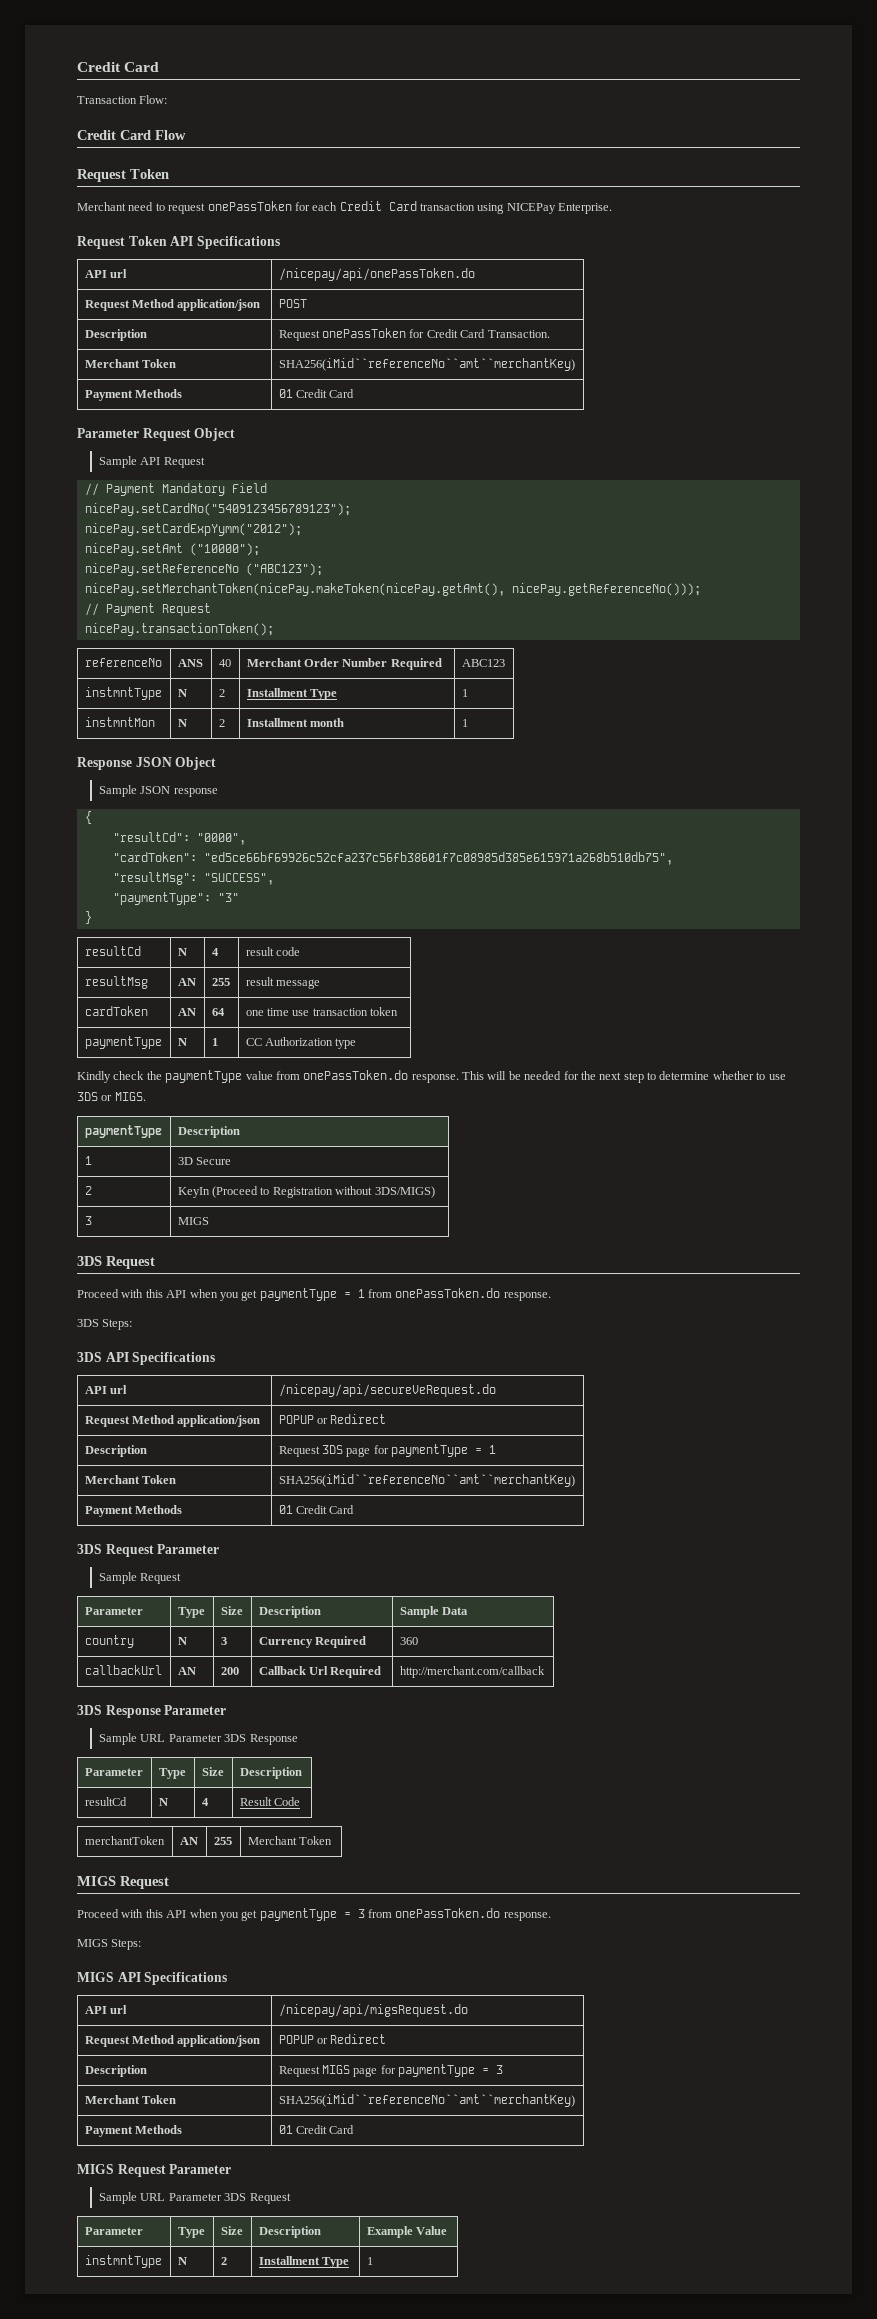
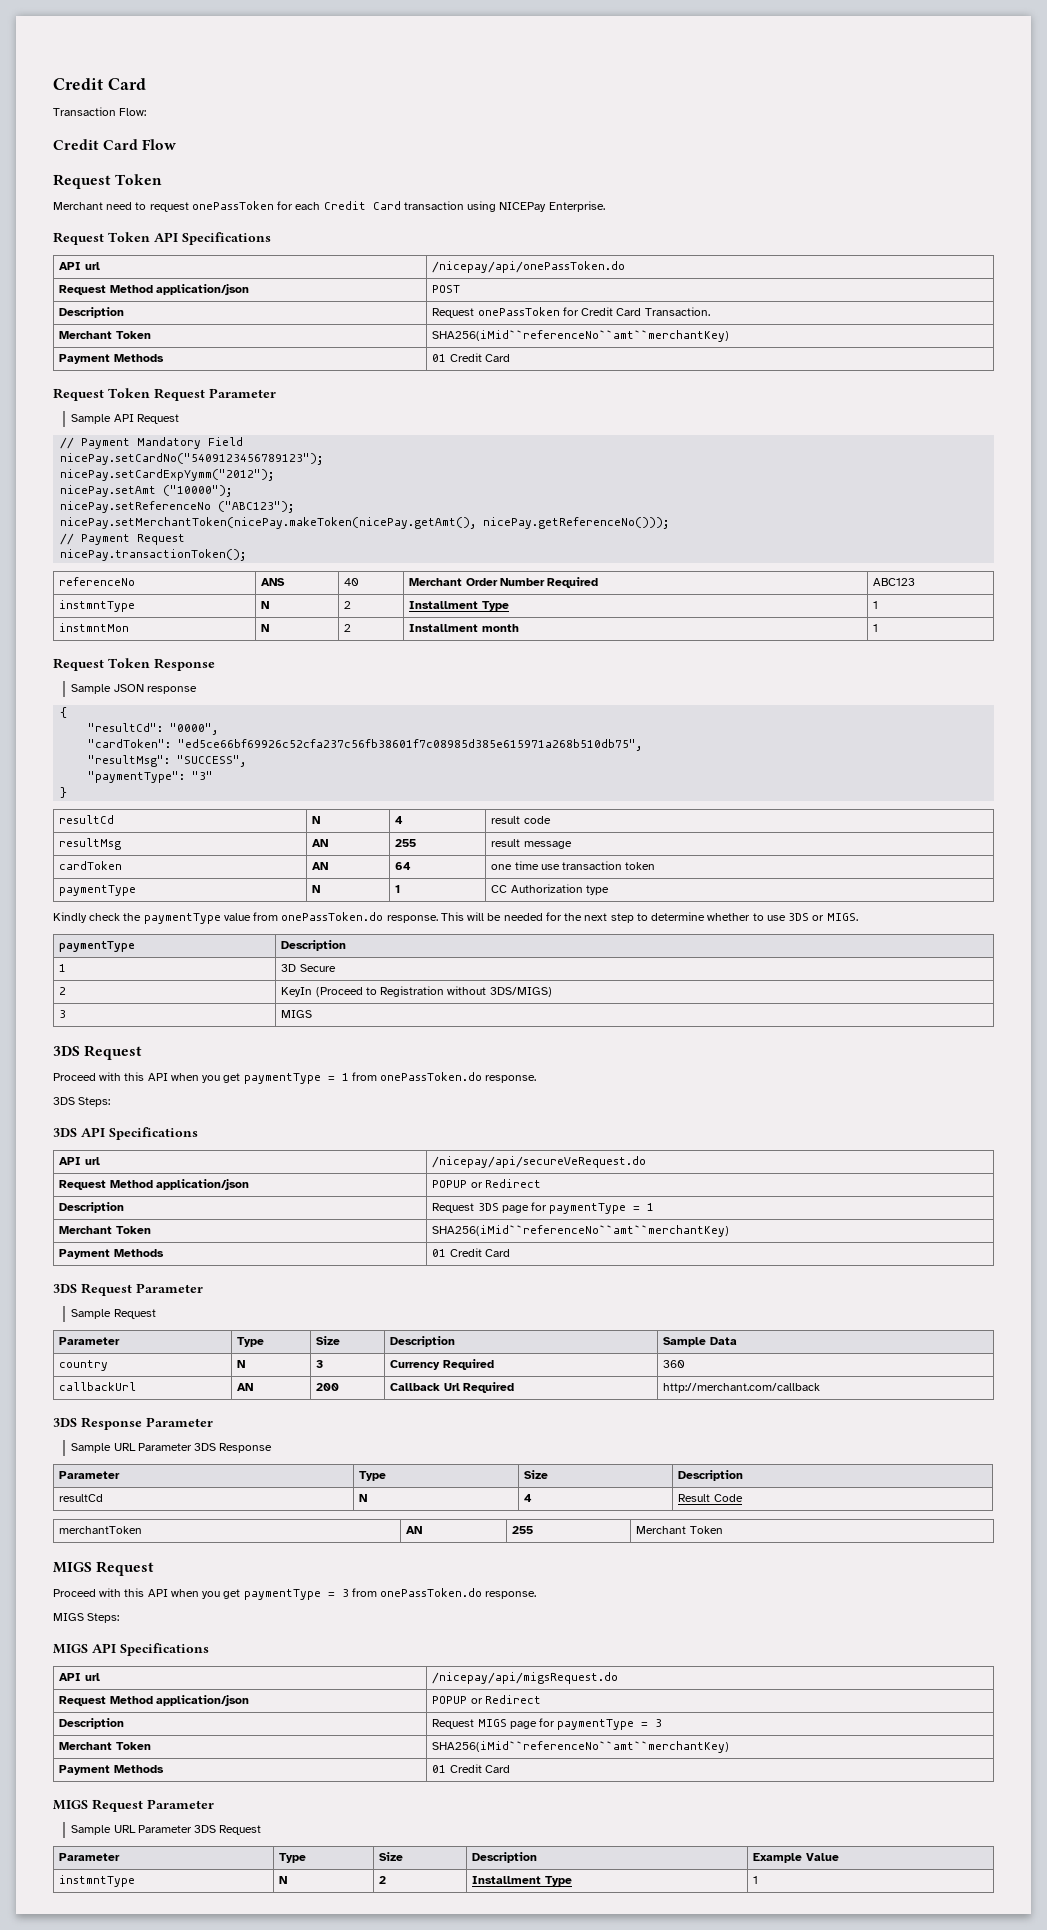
- Parameter Request Object
+ Request Token Request Parameter
- Response JSON Object
+ Request Token Response

